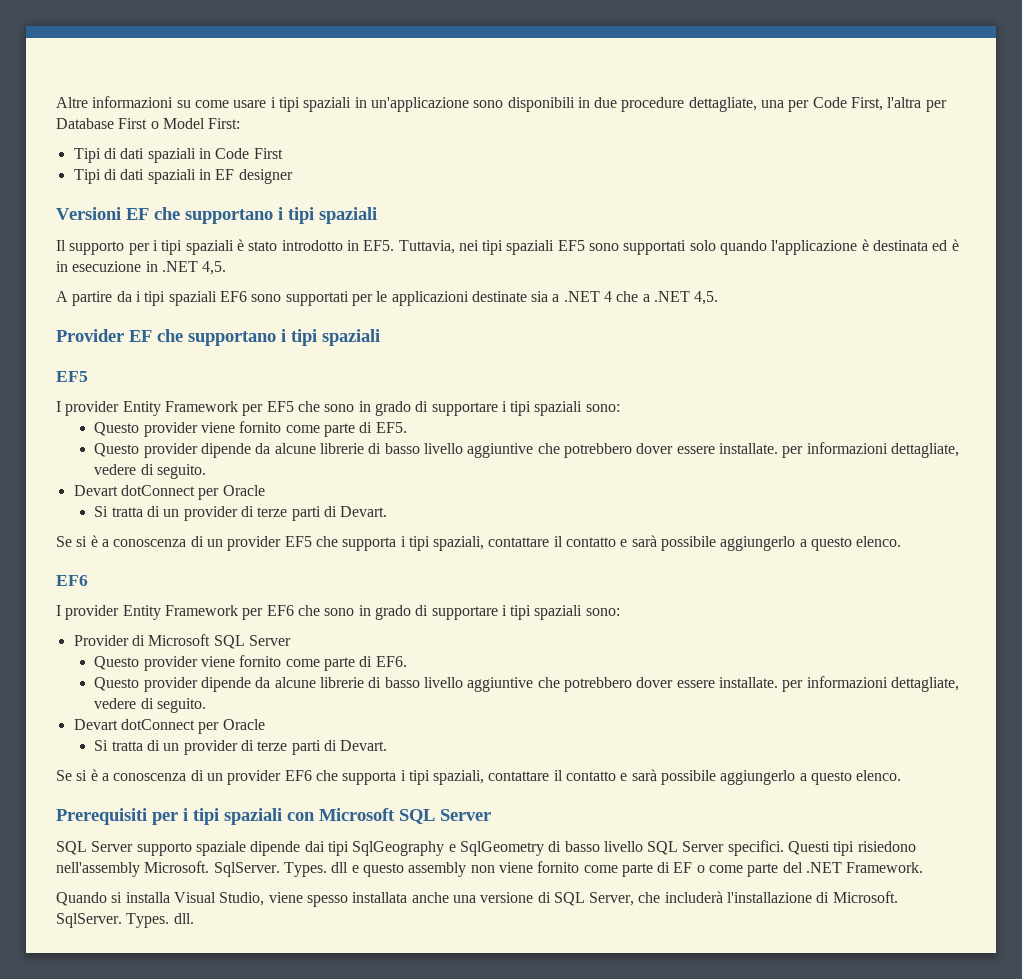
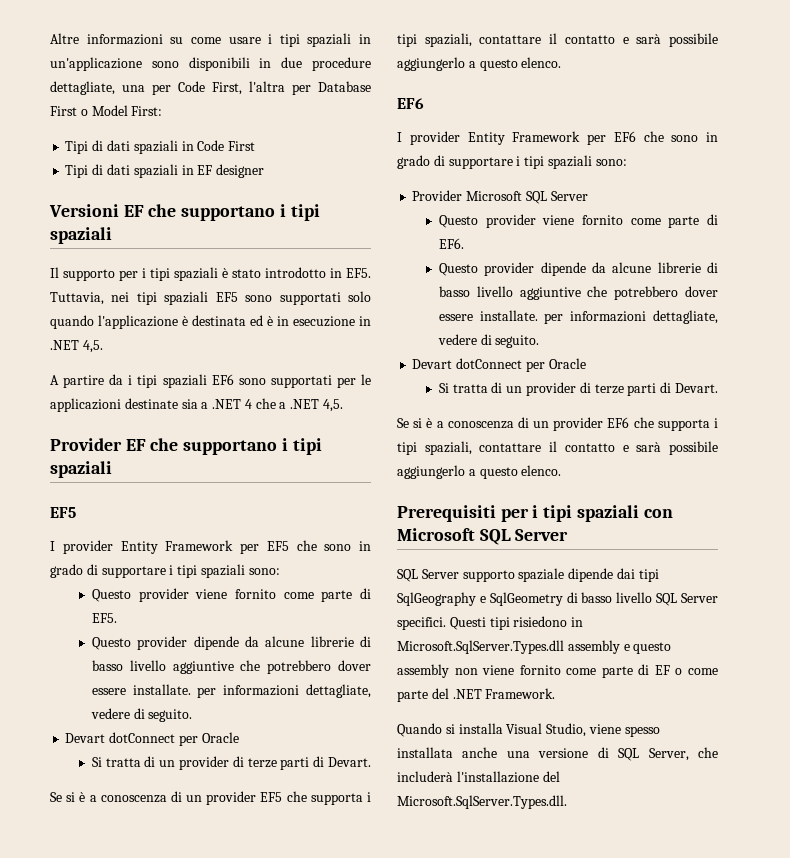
- Provider di Microsoft SQL Server
+ Provider Microsoft SQL Server
- Questi tipi risiedono nell'assembly Microsoft. SqlServer. Types. dll e questo assembly non viene fornito come parte di EF o come parte del .NET Framework.
+ Questi tipi risiedono in Microsoft.SqlServer.Types.dll assembly e questo assembly non viene fornito come parte di EF o come parte del .NET Framework.
- Quando si installa Visual Studio, viene spesso installata anche una versione di SQL Server, che includerà l'installazione di Microsoft. SqlServer. Types. dll.
+ Quando si installa Visual Studio, viene spesso installata anche una versione di SQL Server, che includerà l'installazione del Microsoft.SqlServer.Types.dll.

